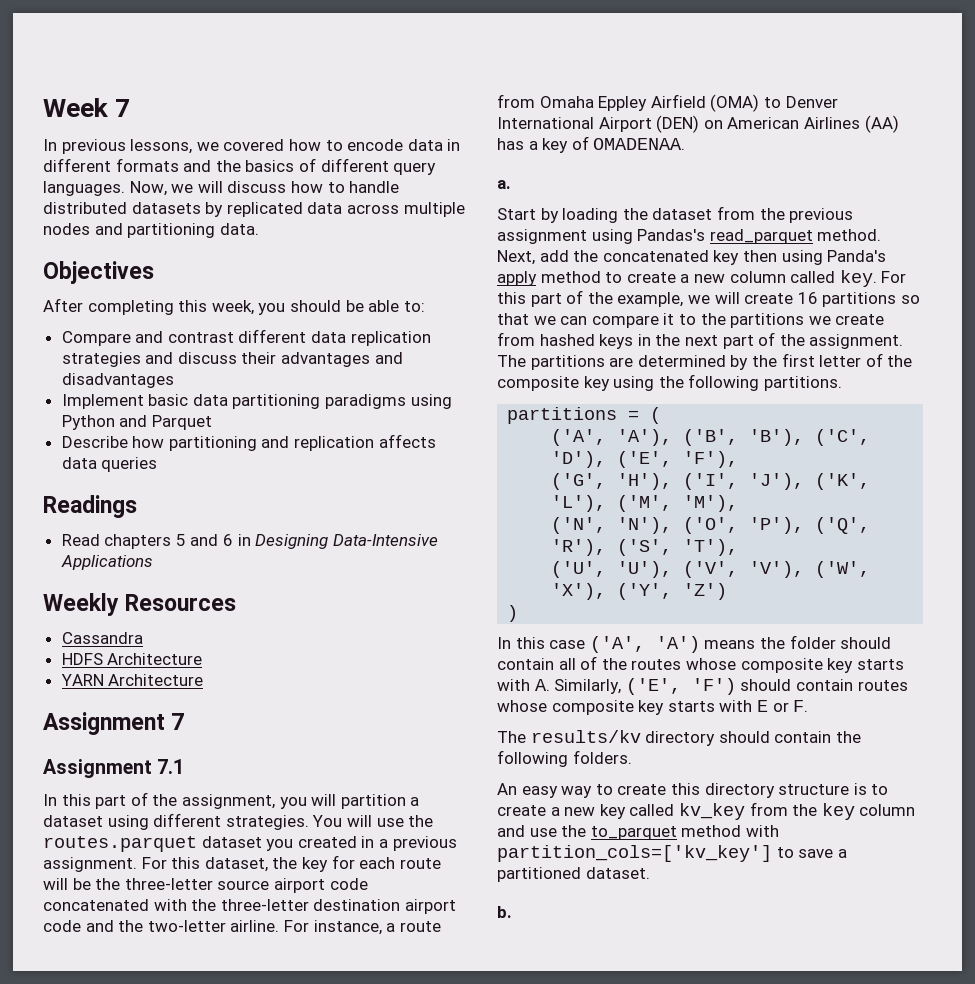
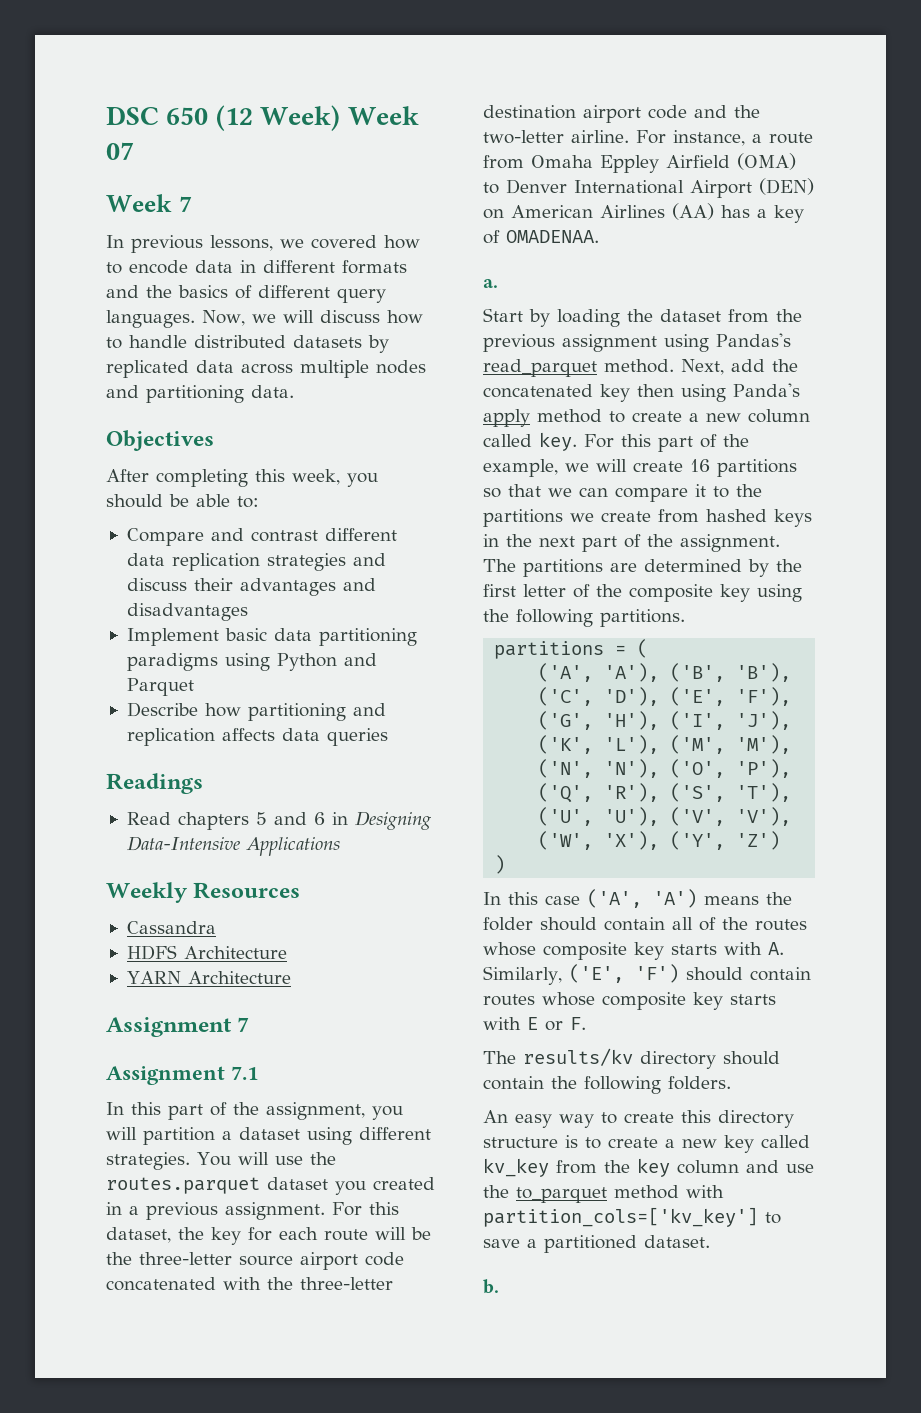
+ DSC 650 (12 Week) Week 07

